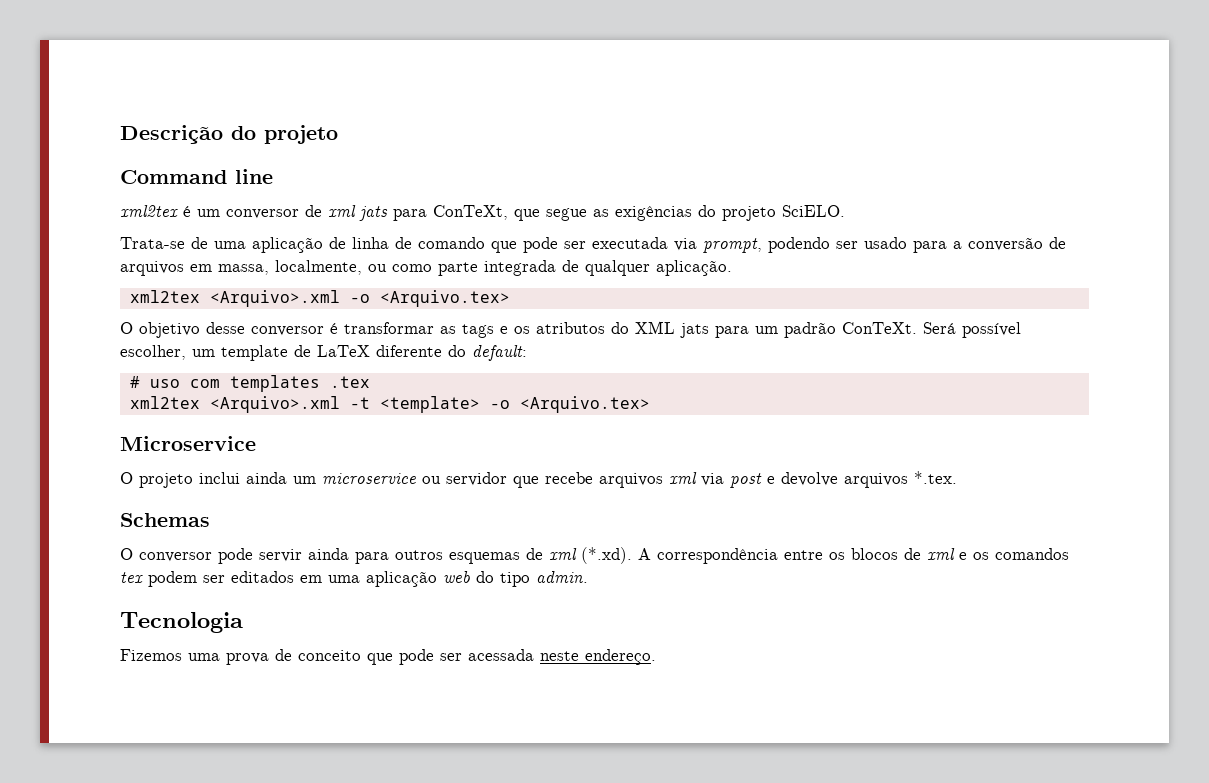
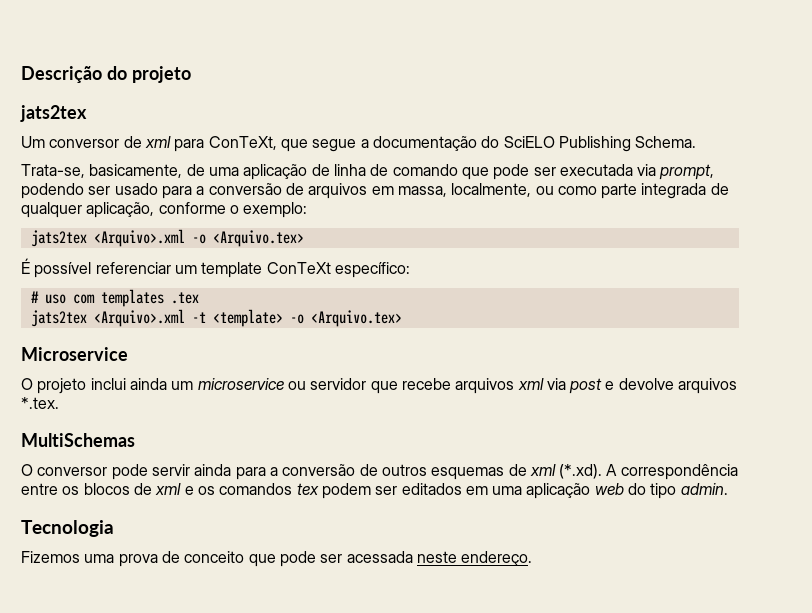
  Descrição do projeto
- Command line
- xml2tex é um conversor de xml jats para ConTeXt, que segue as exigências do projeto SciELO.
- Trata-se de uma aplicação de linha de comando que pode ser executada via prompt, podendo ser usado para a conversão de arquivos em massa, localmente, ou como parte integrada de qualquer aplicação.
- xml2tex <Arquivo>.xml -o <Arquivo.tex>
- O objetivo desse conversor é transformar as tags e os atributos do XML jats para um padrão ConTeXt. Será possível escolher, um template de LaTeX diferente do default:
+ jats2tex
+ Um conversor de xml para ConTeXt, que segue a documentação do SciELO Publishing Schema.
+ Trata-se, basicamente, de uma aplicação de linha de comando que pode ser executada via prompt, podendo ser usado para a conversão de arquivos em massa, localmente, ou como parte integrada de qualquer aplicação, conforme o exemplo:
+ jats2tex <Arquivo>.xml -o <Arquivo.tex>
+ É possível referenciar um template ConTeXt específico:
- xml2tex <Arquivo>.xml -t <template> -o <Arquivo.tex>
+ jats2tex <Arquivo>.xml -t <template> -o <Arquivo.tex>
- Schemas
+ MultiSchemas
- O conversor pode servir ainda para outros esquemas de xml (*.xd). A correspondência entre os blocos de xml e os comandos tex podem ser editados em uma aplicação web do tipo admin.
+ O conversor pode servir ainda para a conversão de outros esquemas de xml (*.xd). A correspondência entre os blocos de xml e os comandos tex podem ser editados em uma aplicação web do tipo admin.

